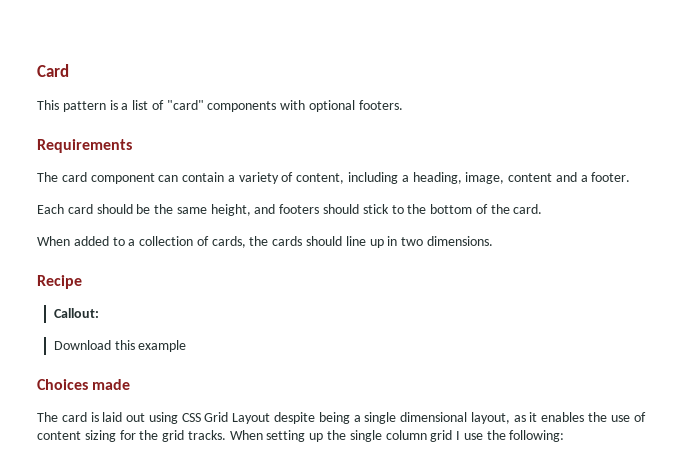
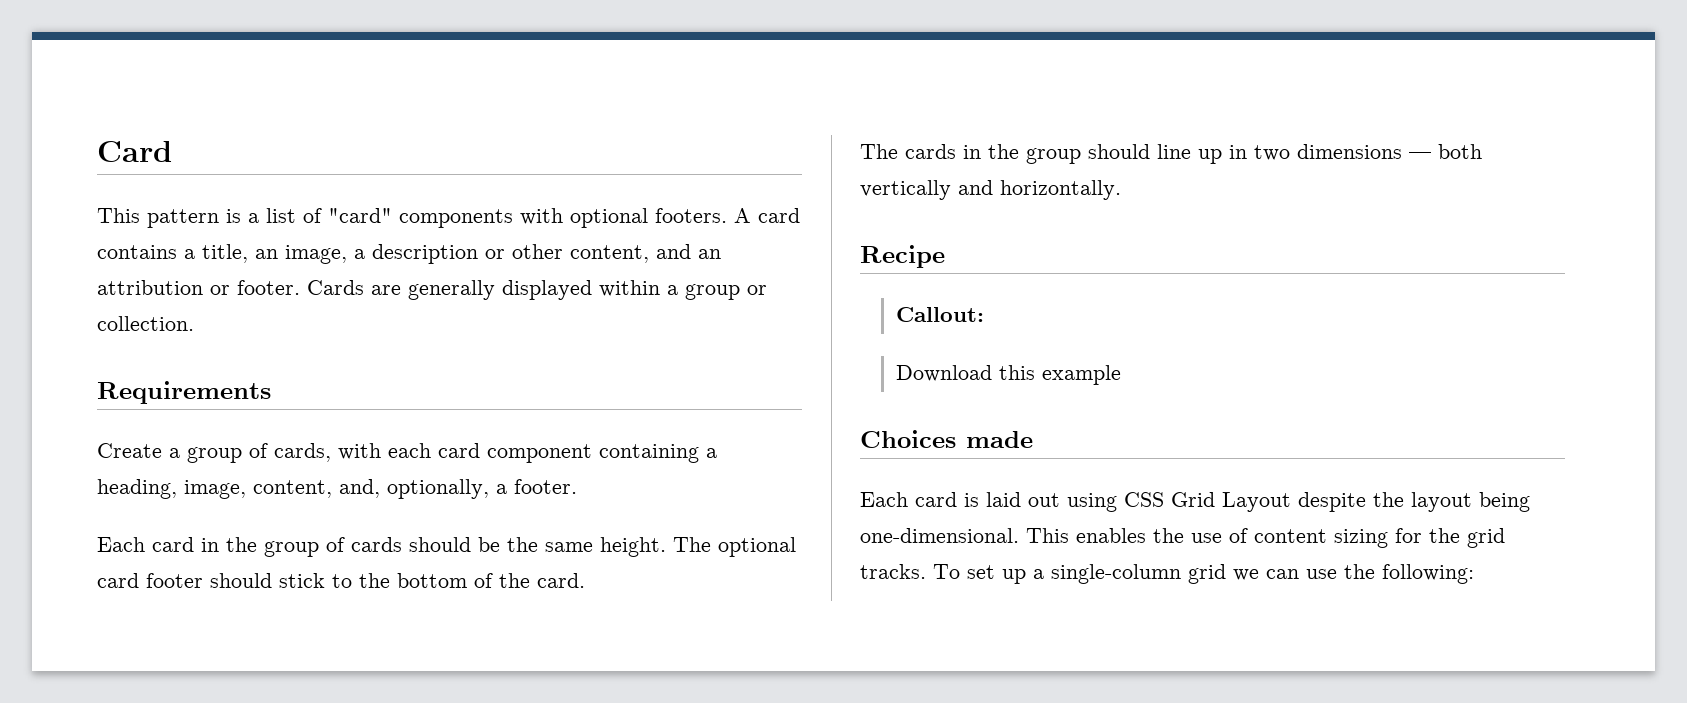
- This pattern is a list of "card" components with optional footers.
+ This pattern is a list of "card" components with optional footers. A card contains a title, an image, a description or other content, and an attribution or footer. Cards are generally displayed within a group or collection.
  Requirements
- The card component can contain a variety of content, including a heading, image, content and a footer.
- Each card should be the same height, and footers should stick to the bottom of the card.
+ Create a group of cards, with each card component containing a heading, image, content, and, optionally, a footer.
+ Each card in the group of cards should be the same height. The optional card footer should stick to the bottom of the card.
- When added to a collection of cards, the cards should line up in two dimensions.
+ The cards in the group should line up in two dimensions — both vertically and horizontally.
- The card is laid out using CSS Grid Layout despite being a single dimensional layout, as it enables the use of content sizing for the grid tracks.
+ Each card is laid out using CSS Grid Layout despite the layout being one-dimensional. This enables the use of content sizing for the grid tracks.
- When setting up the single column grid I use the following:
+ To set up a single-column grid we can use the following:

